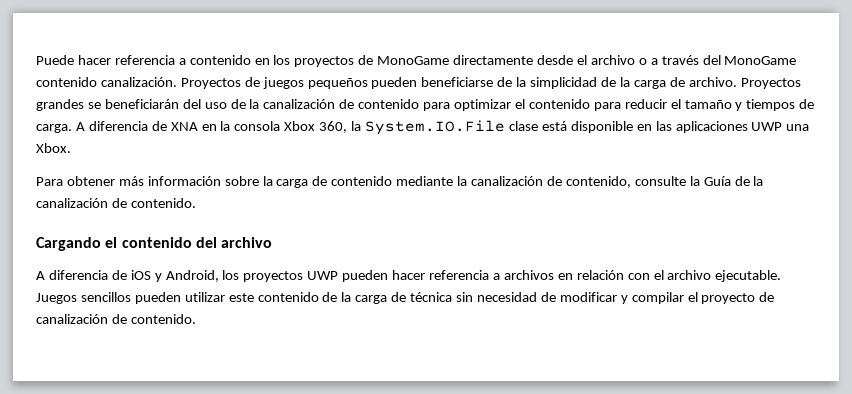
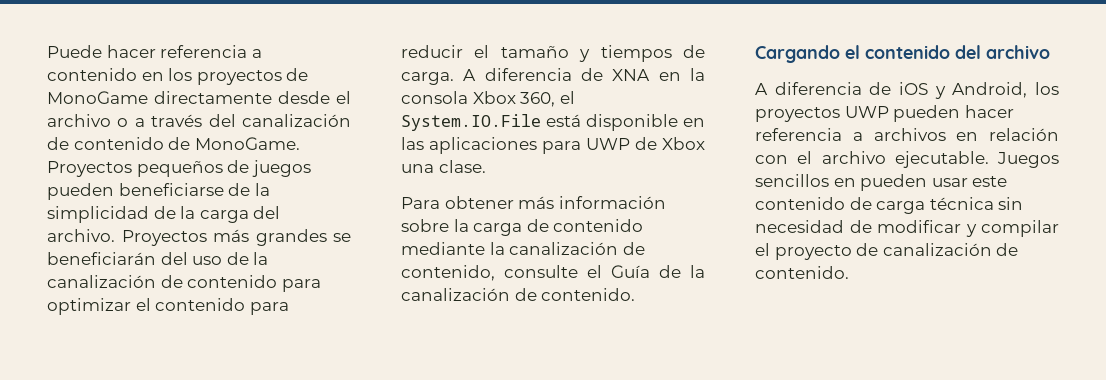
- Puede hacer referencia a contenido en los proyectos de MonoGame directamente desde el archivo o a través del MonoGame contenido canalización. Proyectos de juegos pequeños pueden beneficiarse de la simplicidad de la carga de archivo.
+ Puede hacer referencia a contenido en los proyectos de MonoGame directamente desde el archivo o a través del canalización de contenido de MonoGame. Proyectos pequeños de juegos pueden beneficiarse de la simplicidad de la carga del archivo.
- Proyectos grandes se beneficiarán del uso de la canalización de contenido para optimizar el contenido para reducir el tamaño y tiempos de carga.
+ Proyectos más grandes se beneficiarán del uso de la canalización de contenido para optimizar el contenido para reducir el tamaño y tiempos de carga.
- A diferencia de XNA en la consola Xbox 360, la System.IO.File clase está disponible en las aplicaciones UWP una Xbox.
+ A diferencia de XNA en la consola Xbox 360, el System.IO.File está disponible en las aplicaciones para UWP de Xbox una clase.
- Para obtener más información sobre la carga de contenido mediante la canalización de contenido, consulte la Guía de la canalización de contenido.
+ Para obtener más información sobre la carga de contenido mediante la canalización de contenido, consulte el Guía de la canalización de contenido.
- Juegos sencillos pueden utilizar este contenido de la carga de técnica sin necesidad de modificar y compilar el proyecto de canalización de contenido.
+ Juegos sencillos en pueden usar este contenido de carga técnica sin necesidad de modificar y compilar el proyecto de canalización de contenido.

